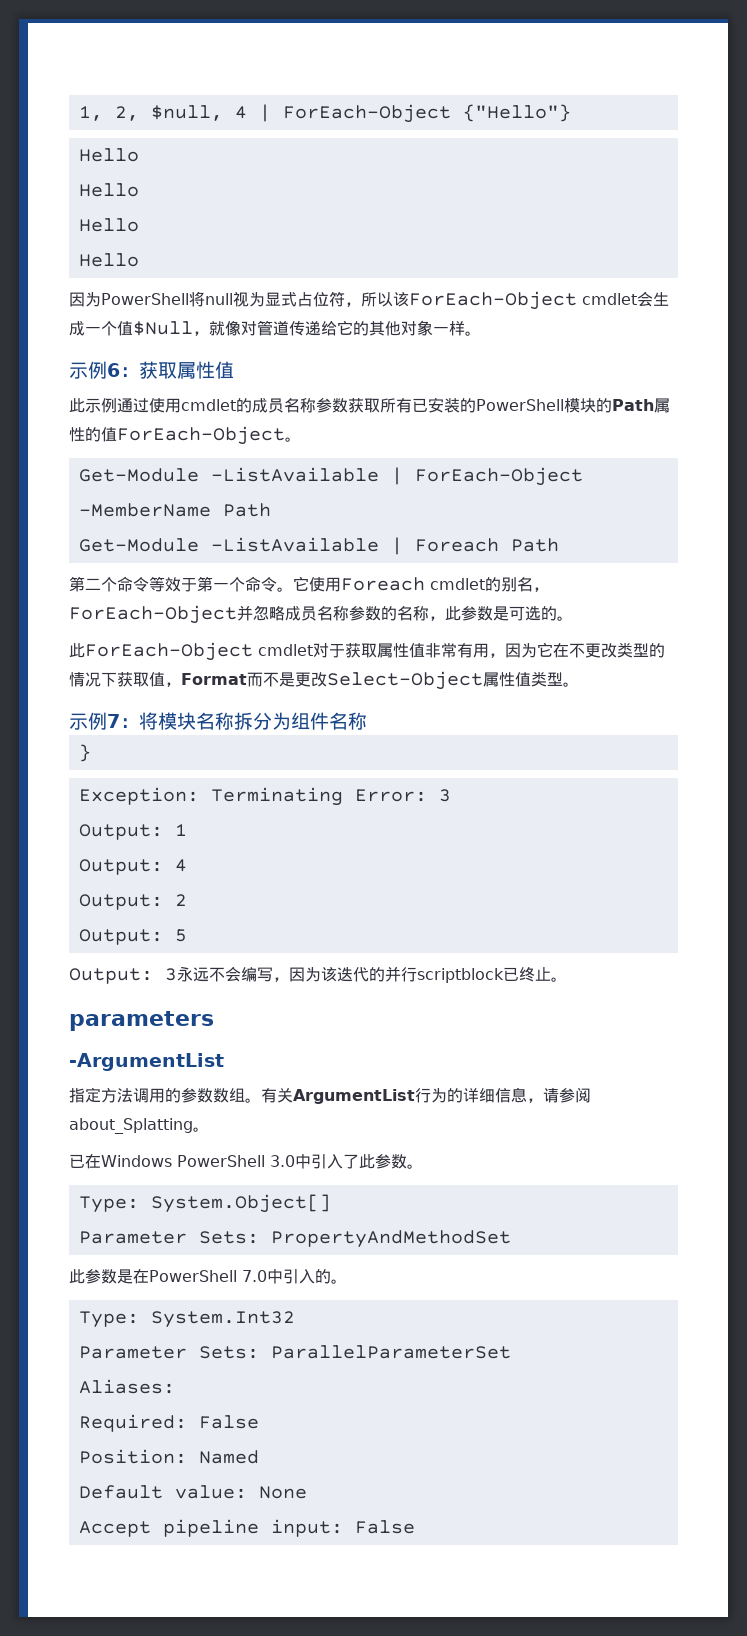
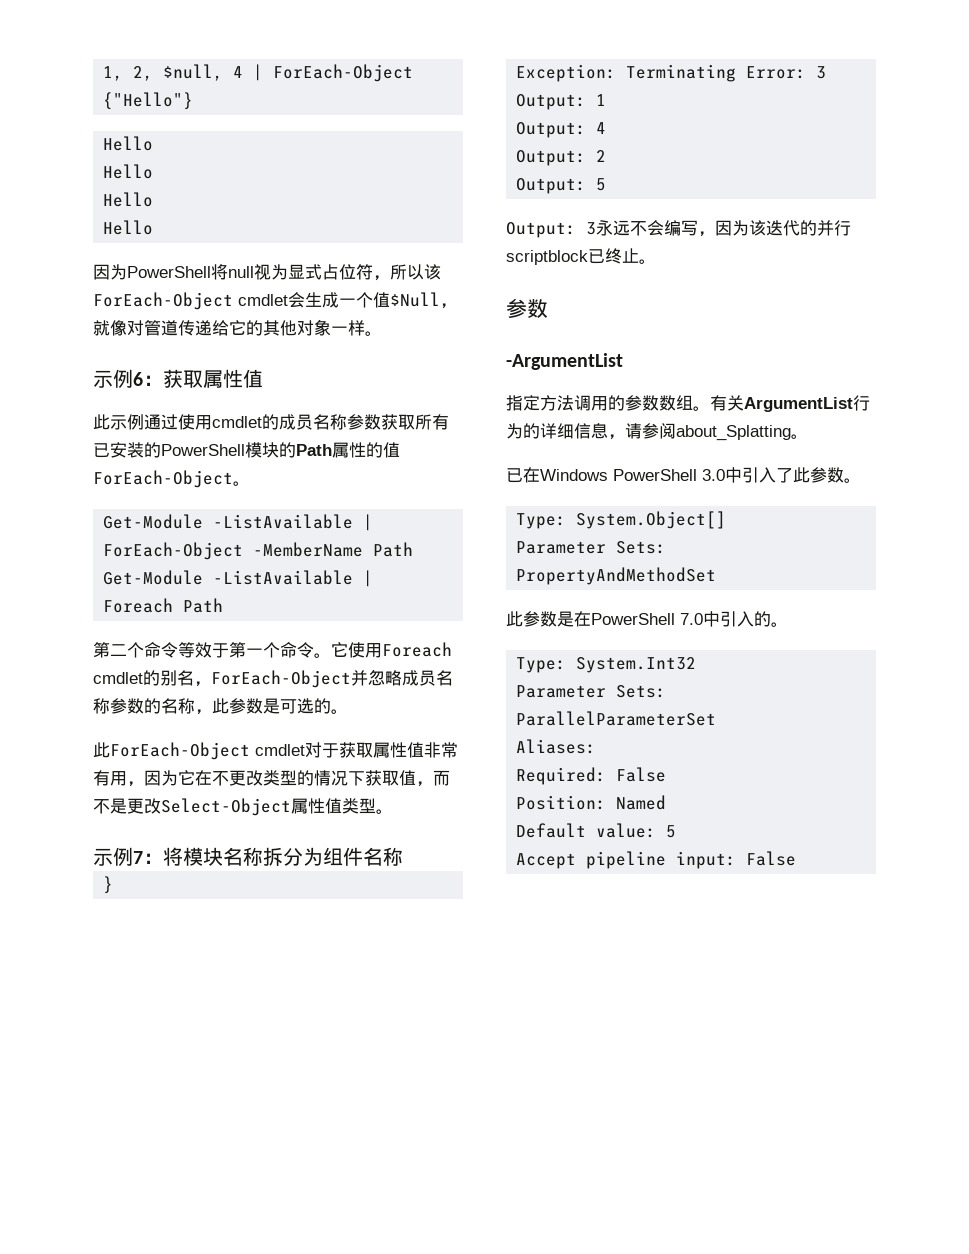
- 此ForEach-Object cmdlet对于获取属性值非常有用，因为它在不更改类型的情况下获取值，Format而不是更改Select-Object属性值类型。
+ 此ForEach-Object cmdlet对于获取属性值非常有用，因为它在不更改类型的情况下获取值，而不是更改Select-Object属性值类型。
  Output: 3永远不会编写，因为该迭代的并行scriptblock已终止。
- parameters
+ 参数
- Default value: None
+ Default value: 5

